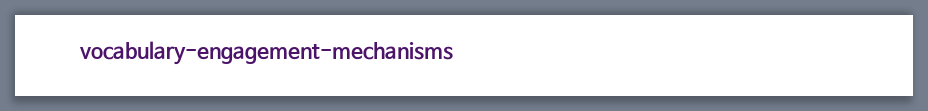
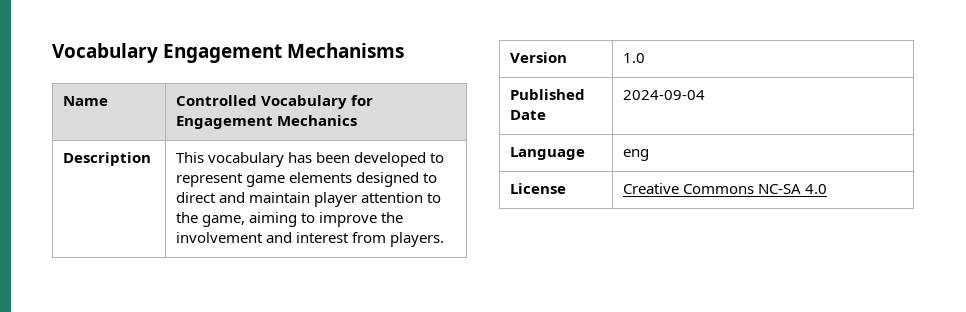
- vocabulary-engagement-mechanisms
+ Vocabulary Engagement Mechanisms
+ Name | Controlled Vocabulary for Engagement Mechanics
+ Description | This vocabulary has been developed to represent game elements designed to direct and maintain player attention to the game, aiming to improve the involvement and interest from players.
+ Version | 1.0
+ Published Date | 2024-09-04
+ Language | eng
+ License | Creative Commons NC-SA 4.0

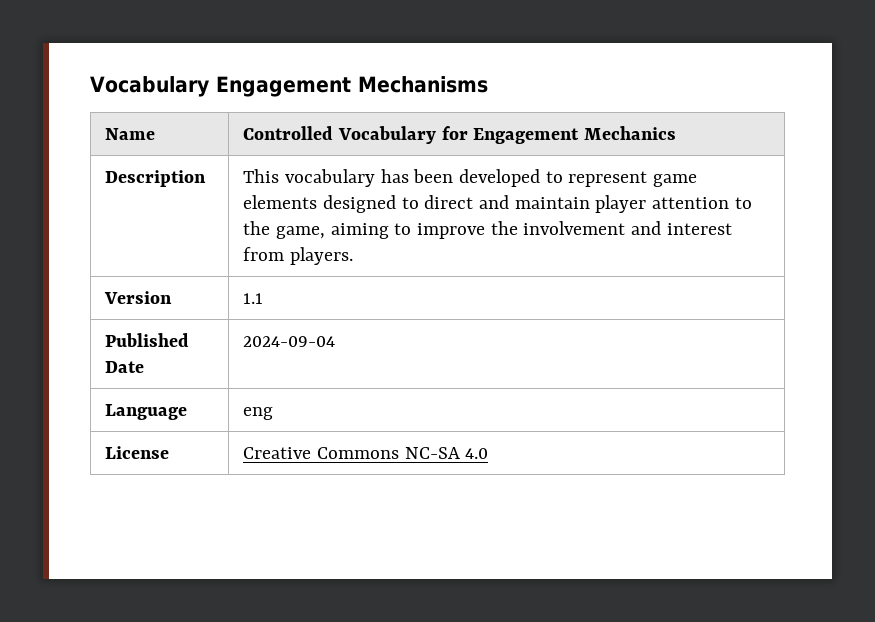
- Version | 1.0
+ Version | 1.1

